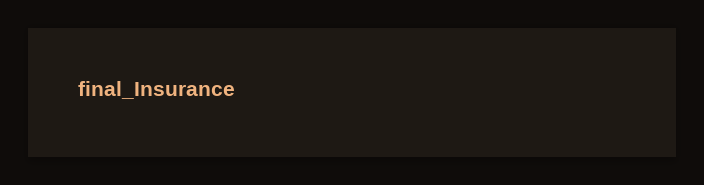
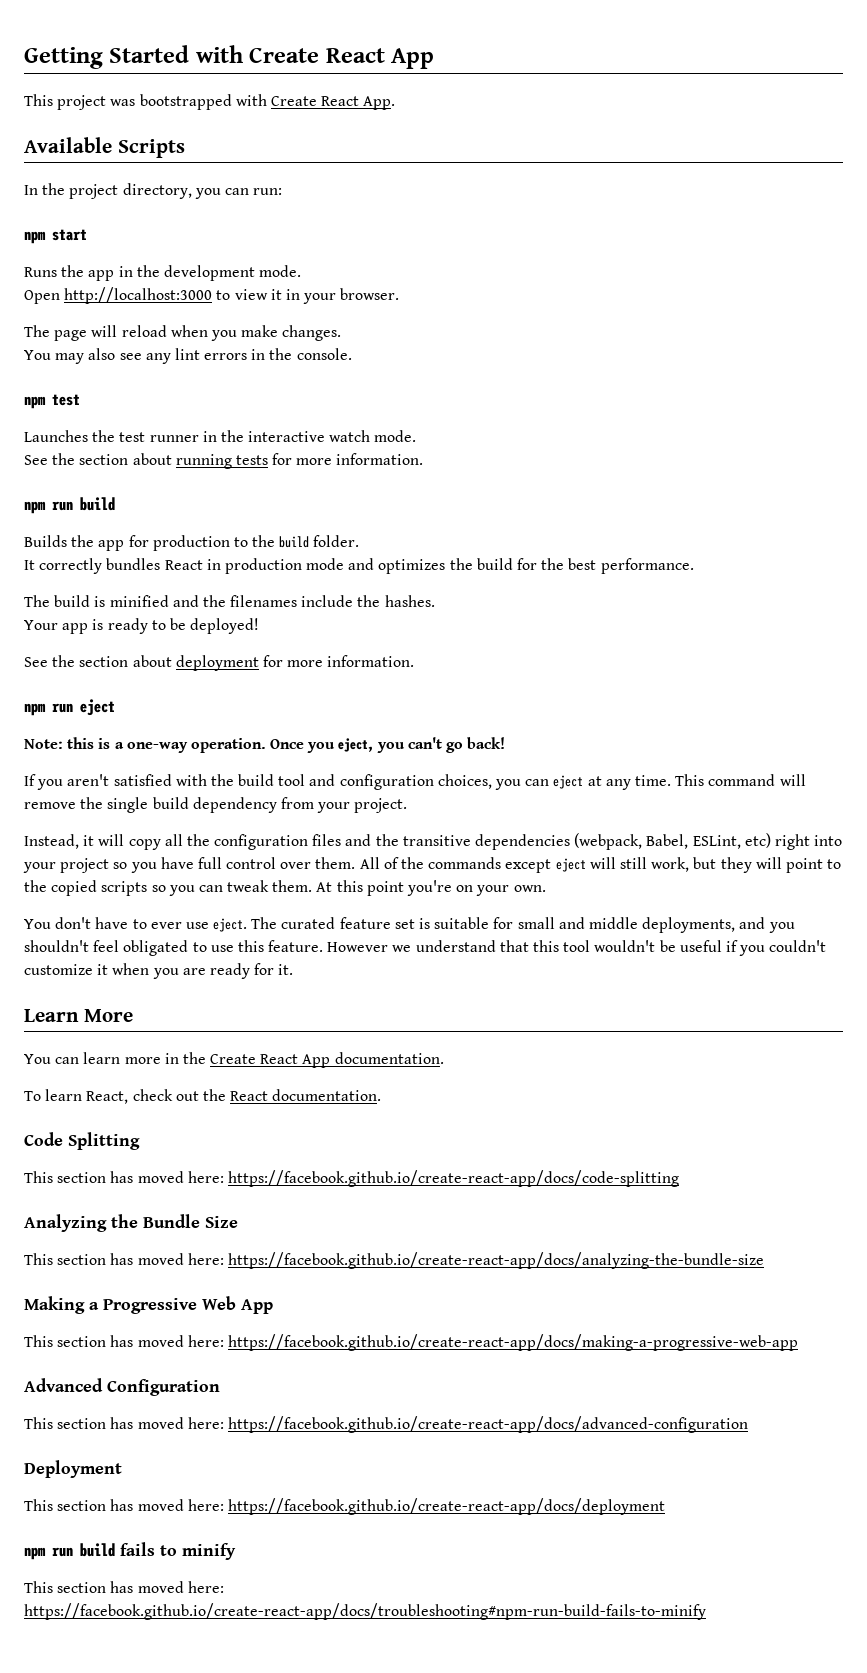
- final_Insurance
+ Getting Started with Create React App
+ This project was bootstrapped with Create React App.
+ Available Scripts
+ In the project directory, you can run:
+ npm start
+ Runs the app in the development mode.
+ Open http://localhost:3000 to view it in your browser.
+ The page will reload when you make changes.
+ You may also see any lint errors in the console.
+ npm test
+ Launches the test runner in the interactive watch mode.
+ See the section about running tests for more information.
+ npm run build
+ Builds the app for production to the build folder.
+ It correctly bundles React in production mode and optimizes the build for the best performance.
+ The build is minified and the filenames include the hashes.
+ Your app is ready to be deployed!
+ See the section about deployment for more information.
+ npm run eject
+ Note: this is a one-way operation. Once you eject, you can't go back!
+ If you aren't satisfied with the build tool and configuration choices, you can eject at any time. This command will remove the single build dependency from your project.
+ Instead, it will copy all the configuration files and the transitive dependencies (webpack, Babel, ESLint, etc) right into your project so you have full control over them. All of the commands except eject will still work, but they will point to the copied scripts so you can tweak them. At this point you're on your own.
+ You don't have to ever use eject. The curated feature set is suitable for small and middle deployments, and you shouldn't feel obligated to use this feature. However we understand that this tool wouldn't be useful if you couldn't customize it when you are ready for it.
+ Learn More
+ You can learn more in the Create React App documentation.
+ To learn React, check out the React documentation.
+ Code Splitting
+ This section has moved here: https://facebook.github.io/create-react-app/docs/code-splitting
+ Analyzing the Bundle Size
+ This section has moved here: https://facebook.github.io/create-react-app/docs/analyzing-the-bundle-size
+ Making a Progressive Web App
+ This section has moved here: https://facebook.github.io/create-react-app/docs/making-a-progressive-web-app
+ Advanced Configuration
+ This section has moved here: https://facebook.github.io/create-react-app/docs/advanced-configuration
+ Deployment
+ This section has moved here: https://facebook.github.io/create-react-app/docs/deployment
+ npm run build fails to minify
+ This section has moved here: https://facebook.github.io/create-react-app/docs/troubleshooting#npm-run-build-fails-to-minify

